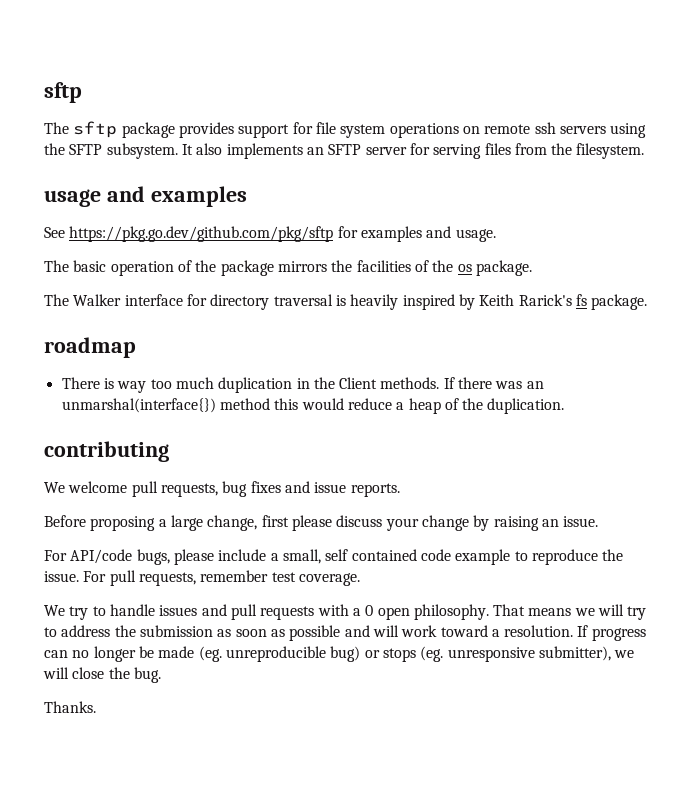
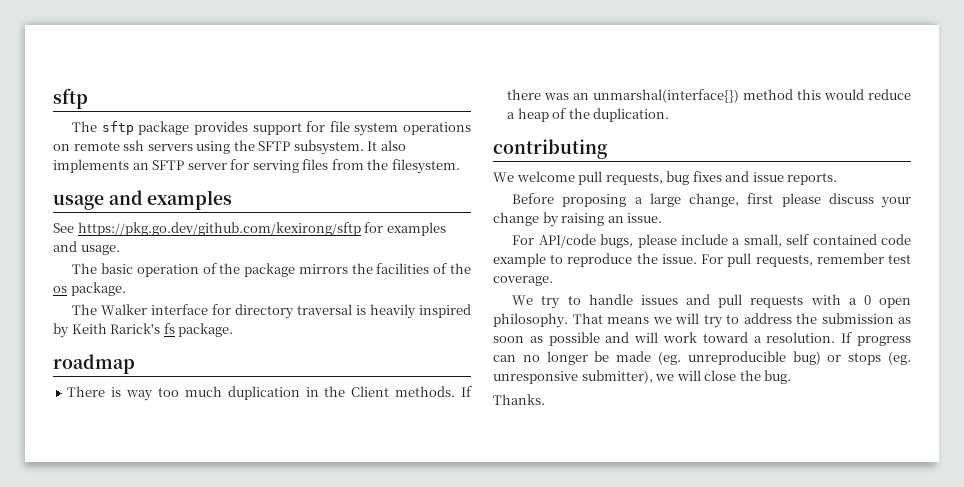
- See https://pkg.go.dev/github.com/pkg/sftp for examples and usage.
+ See https://pkg.go.dev/github.com/kexirong/sftp for examples and usage.

